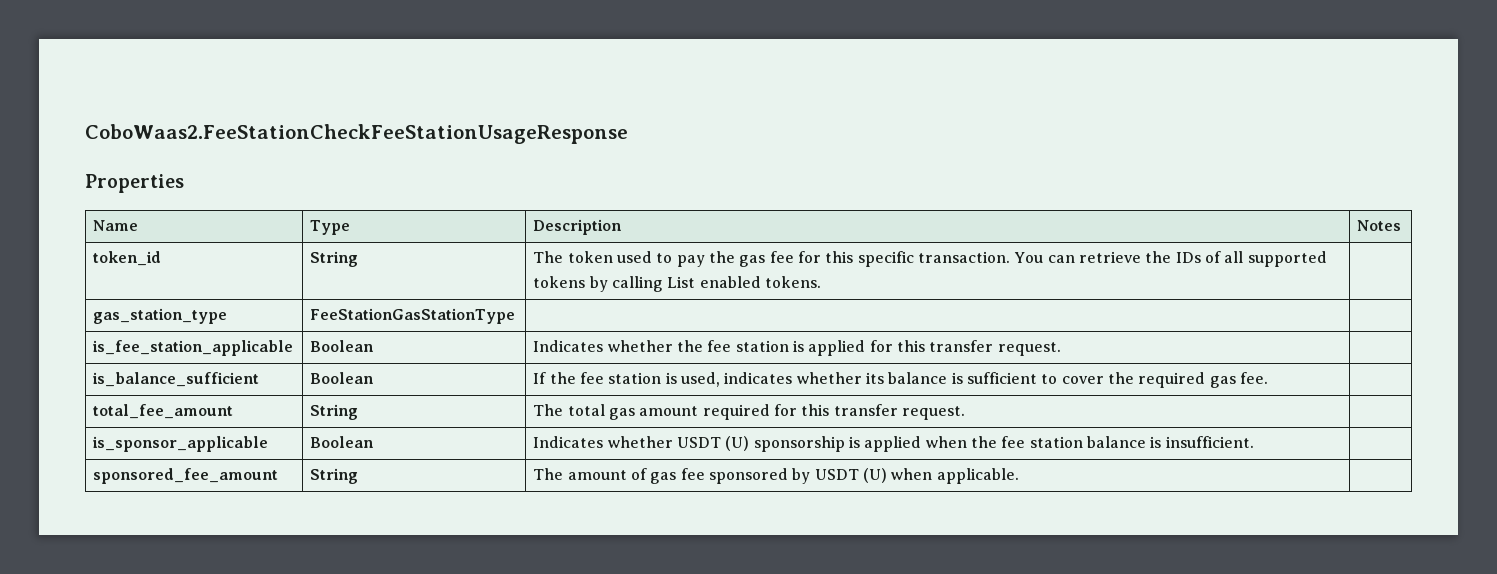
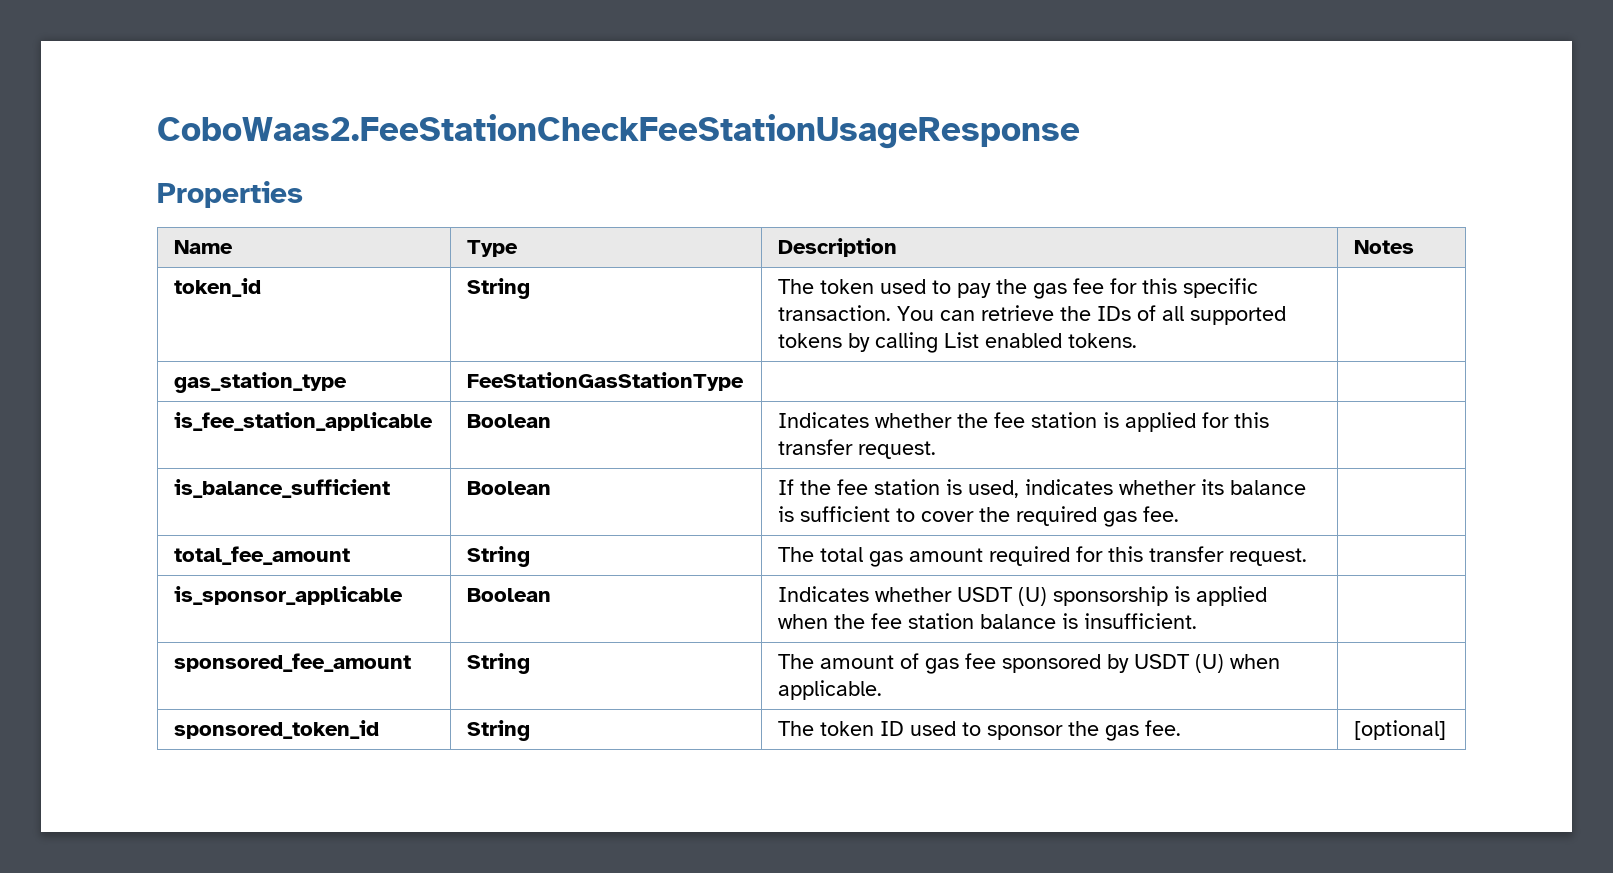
+ sponsored_token_id | String | The token ID used to sponsor the gas fee. | [optional]

